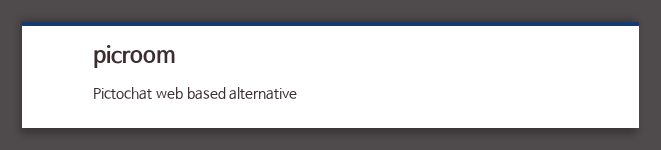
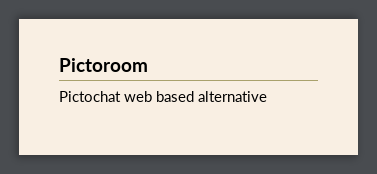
- picroom
+ Pictoroom

